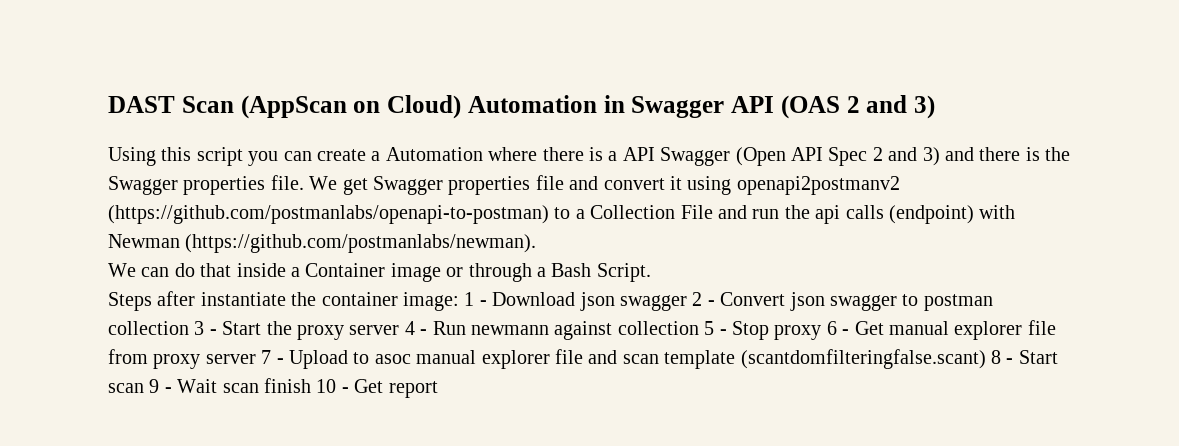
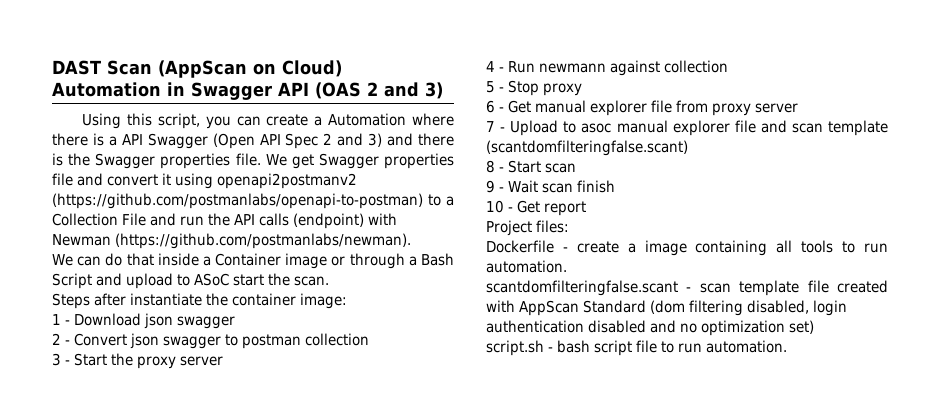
- Using this script you can create a Automation where there is a API Swagger (Open API Spec 2 and 3) and there is the Swagger properties file.
+ Using this script, you can create a Automation where there is a API Swagger (Open API Spec 2 and 3) and there is the Swagger properties file.
- We get Swagger properties file and convert it using openapi2postmanv2 (https://github.com/postmanlabs/openapi-to-postman) to a Collection File and run the api calls (endpoint) with Newman (https://github.com/postmanlabs/newman).
+ We get Swagger properties file and convert it using openapi2postmanv2 (https://github.com/postmanlabs/openapi-to-postman) to a Collection File and run the API calls (endpoint) with Newman (https://github.com/postmanlabs/newman).
- We can do that inside a Container image or through a Bash Script.
+ We can do that inside a Container image or through a Bash Script and upload to ASoC start the scan.
- Steps after instantiate the container image: 1 - Download json swagger 2 - Convert json swagger to postman collection 3 - Start the proxy server 4 - Run newmann against collection 5 - Stop proxy 6 - Get manual explorer file from proxy server 7 - Upload to asoc manual explorer file and scan template (scantdomfilteringfalse.scant) 8 - Start scan 9 - Wait scan finish 10 - Get report
+ Steps after instantiate the container image:
+ 1 - Download json swagger
+ 2 - Convert json swagger to postman collection
+ 3 - Start the proxy server
+ 4 - Run newmann against collection
+ 5 - Stop proxy
+ 6 - Get manual explorer file from proxy server
+ 7 - Upload to asoc manual explorer file and scan template (scantdomfilteringfalse.scant)
+ 8 - Start scan
+ 9 - Wait scan finish
+ 10 - Get report
+ Project files:
+ Dockerfile - create a image containing all tools to run automation.
+ scantdomfilteringfalse.scant - scan template file created with AppScan Standard (dom filtering disabled, login authentication disabled and no optimization set)
+ script.sh - bash script file to run automation.

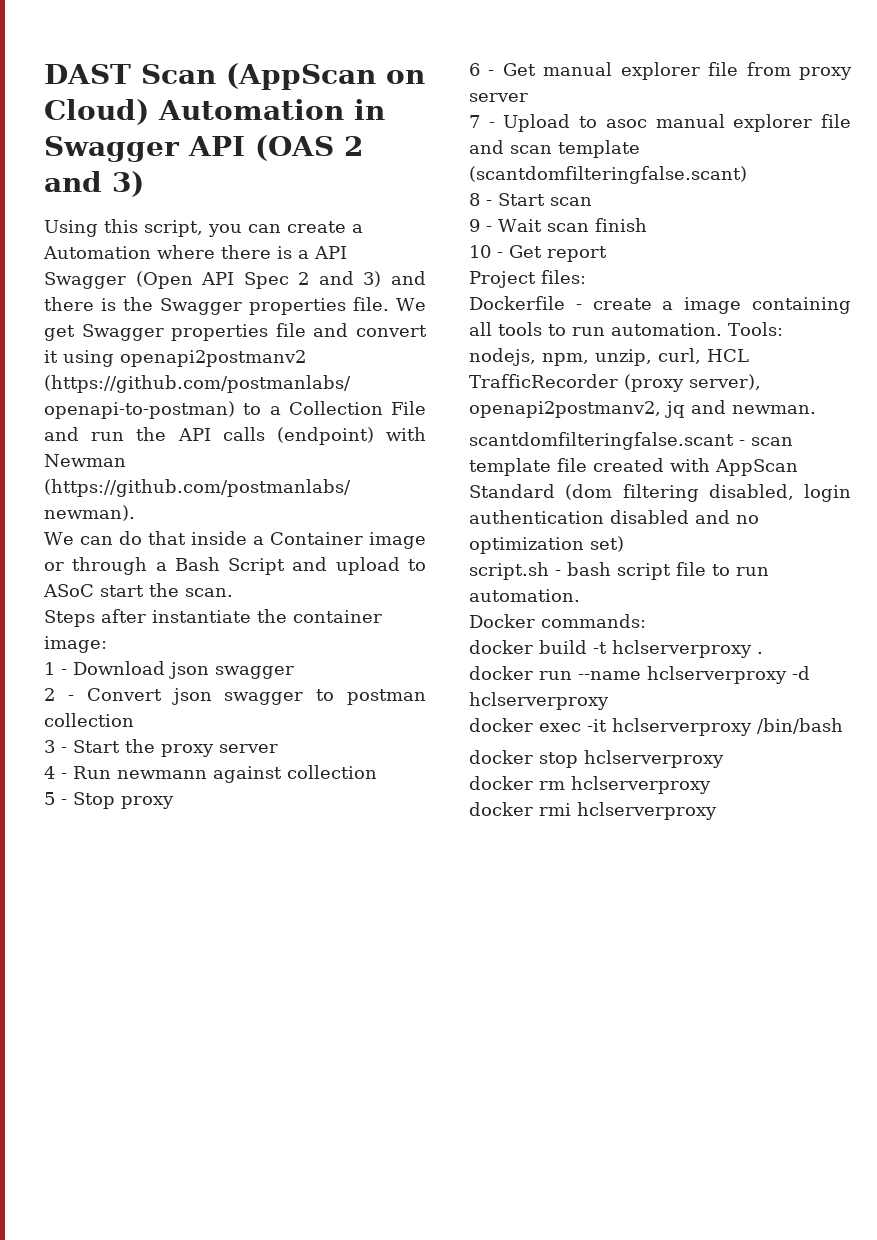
+ Tools: nodejs, npm, unzip, curl, HCL TrafficRecorder (proxy server), openapi2postmanv2, jq and newman.
+ Docker commands:
+ docker build -t hclserverproxy .
+ docker run --name hclserverproxy -d hclserverproxy
+ docker exec -it hclserverproxy /bin/bash
+ docker stop hclserverproxy
+ docker rm hclserverproxy
+ docker rmi hclserverproxy

